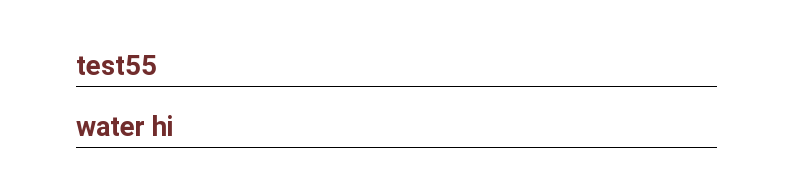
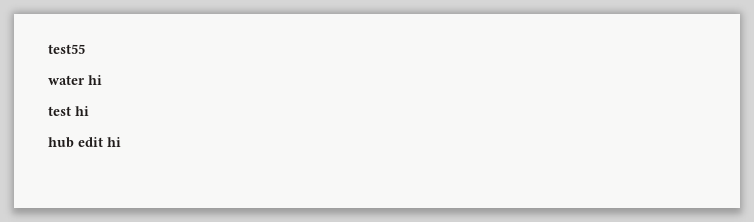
+ test hi
+ hub edit hi

